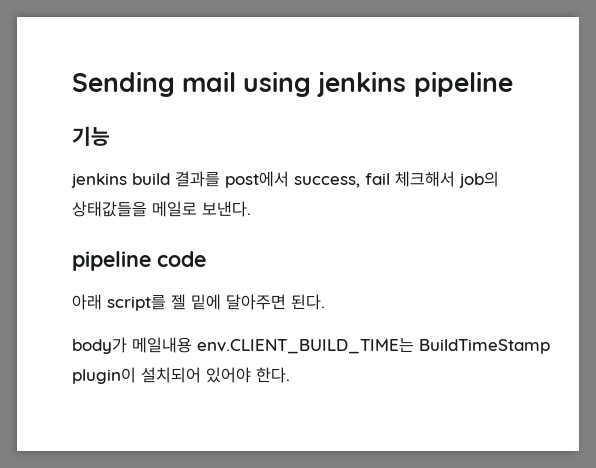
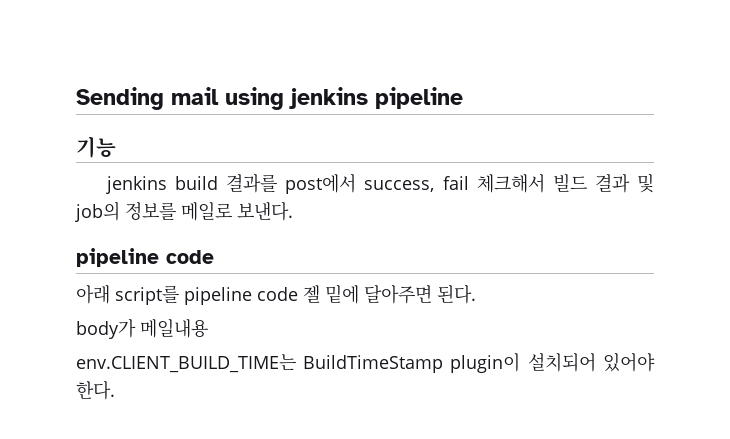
- jenkins build 결과를 post에서 success, fail 체크해서 job의 상태값들을 메일로 보낸다.
+ jenkins build 결과를 post에서 success, fail 체크해서 빌드 결과 및 job의 정보를 메일로 보낸다.
- 아래 script를 젤 밑에 달아주면 된다.
+ 아래 script를 pipeline code 젤 밑에 달아주면 된다.
- body가 메일내용 env.CLIENT_BUILD_TIME는 BuildTimeStamp plugin이 설치되어 있어야 한다.
+ body가 메일내용
+ env.CLIENT_BUILD_TIME는 BuildTimeStamp plugin이 설치되어 있어야 한다.

